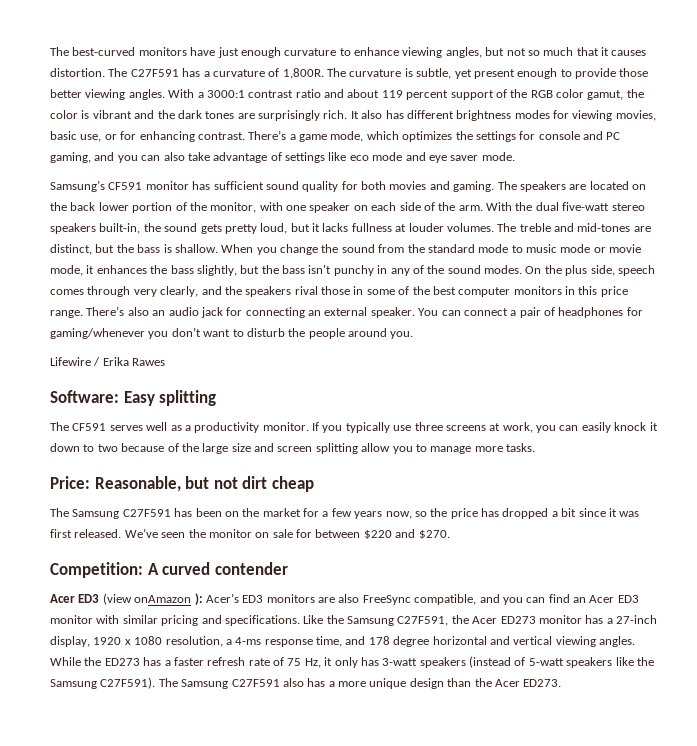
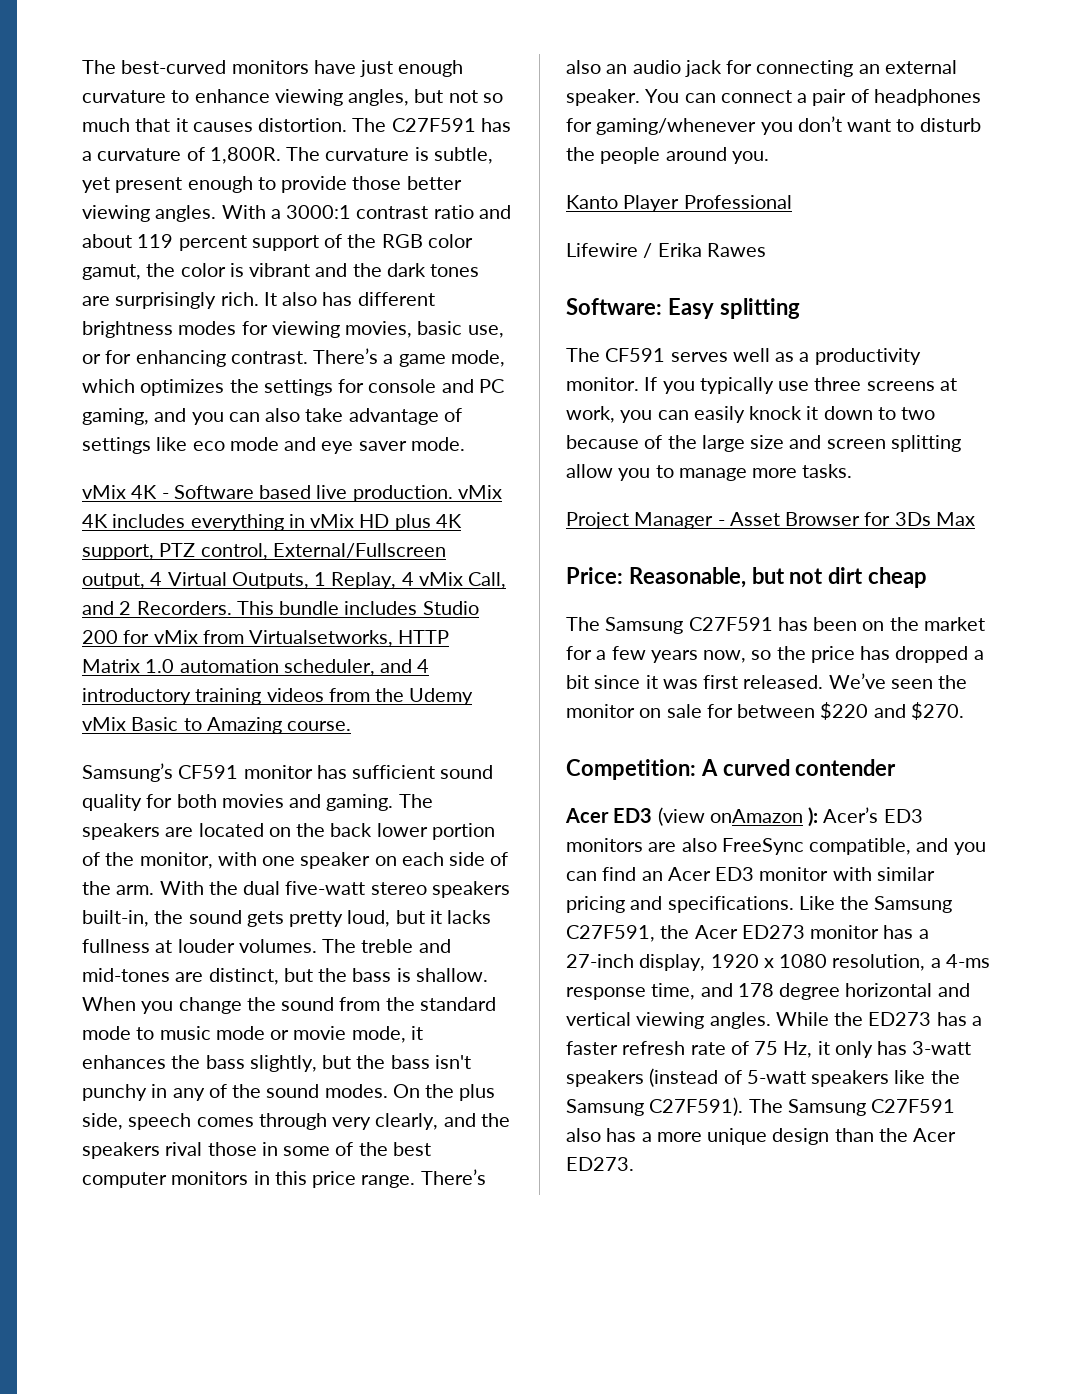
+ vMix 4K - Software based live production. vMix 4K includes everything in vMix HD plus 4K support, PTZ control, External/Fullscreen output, 4 Virtual Outputs, 1 Replay, 4 vMix Call, and 2 Recorders. This bundle includes Studio 200 for vMix from Virtualsetworks, HTTP Matrix 1.0 automation scheduler, and 4 introductory training videos from the Udemy vMix Basic to Amazing course.
+ Kanto Player Professional
+ Project Manager - Asset Browser for 3Ds Max

